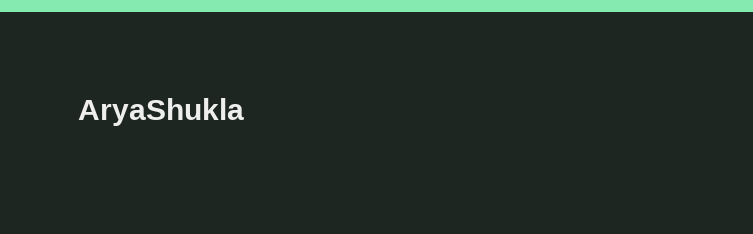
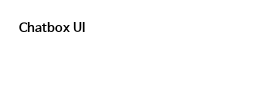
- AryaShukla
+ Chatbox UI

